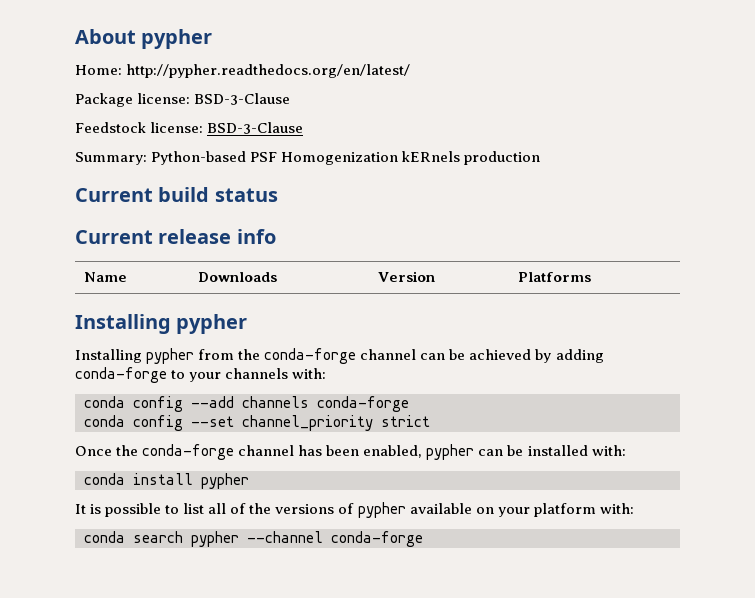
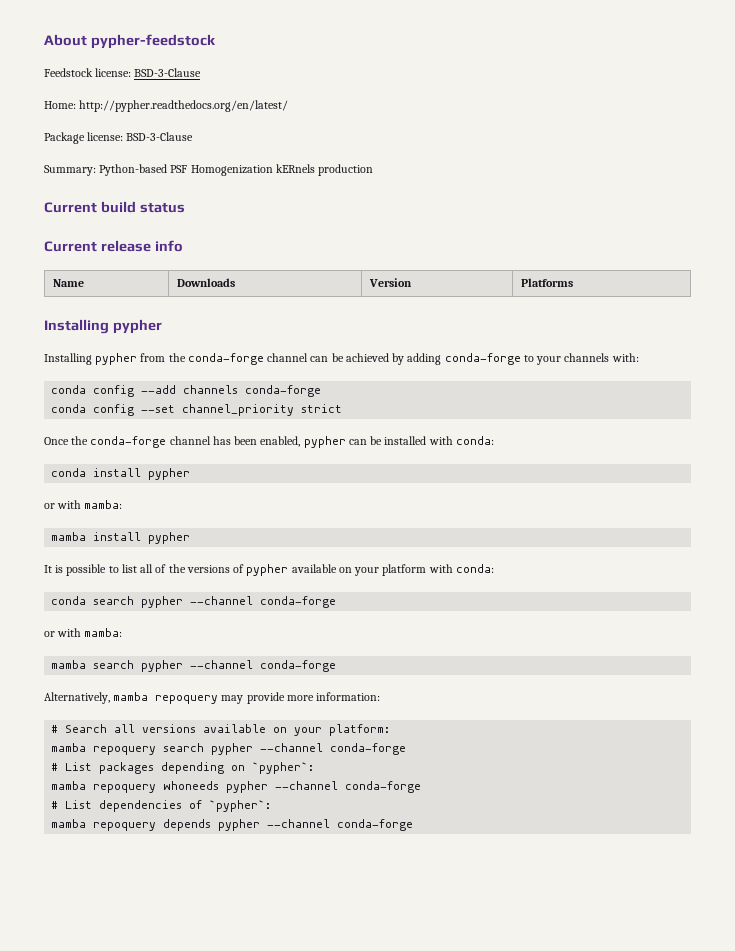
- About pypher
+ About pypher-feedstock
+ Feedstock license: BSD-3-Clause
- Feedstock license: BSD-3-Clause
- Once the conda-forge channel has been enabled, pypher can be installed with:
+ Once the conda-forge channel has been enabled, pypher can be installed with conda:
  conda install pypher
+ or with mamba:
+ mamba install pypher
- It is possible to list all of the versions of pypher available on your platform with:
+ It is possible to list all of the versions of pypher available on your platform with conda:
  conda search pypher --channel conda-forge
+ or with mamba:
+ mamba search pypher --channel conda-forge
+ Alternatively, mamba repoquery may provide more information:
+ # Search all versions available on your platform:
+ mamba repoquery search pypher --channel conda-forge
+ # List packages depending on `pypher`:
+ mamba repoquery whoneeds pypher --channel conda-forge
+ # List dependencies of `pypher`:
+ mamba repoquery depends pypher --channel conda-forge

